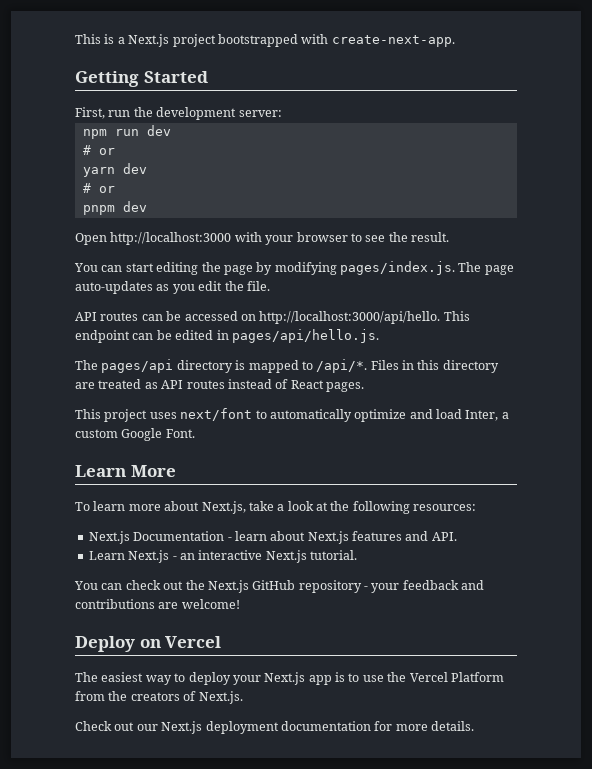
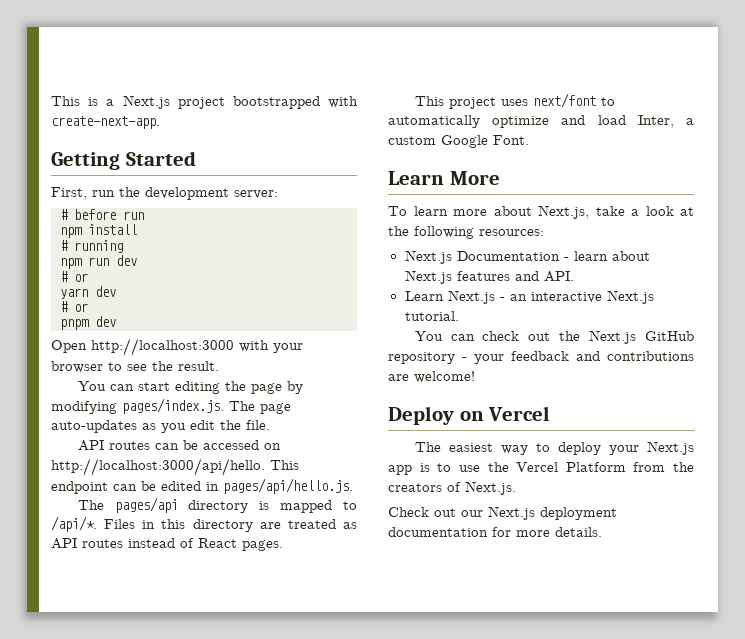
+ # before run
+ npm install
+ # running

